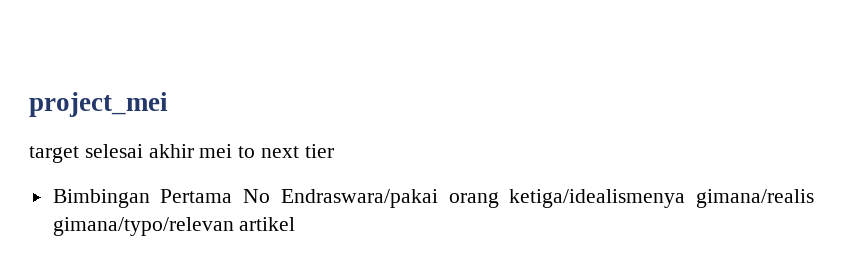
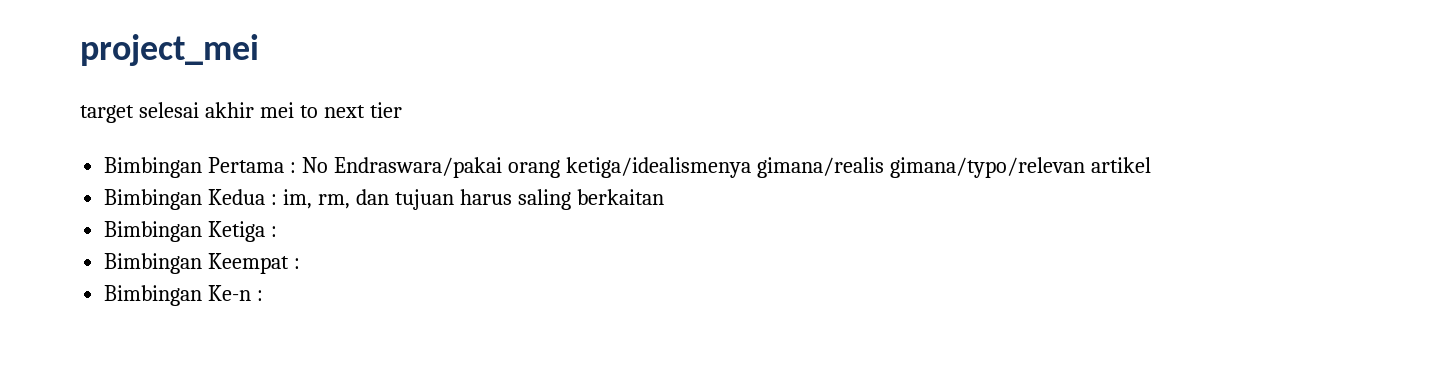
- Bimbingan Pertama No Endraswara/pakai orang ketiga/idealismenya gimana/realis gimana/typo/relevan artikel
+ Bimbingan Pertama : No Endraswara/pakai orang ketiga/idealismenya gimana/realis gimana/typo/relevan artikel
+ Bimbingan Kedua : im, rm, dan tujuan harus saling berkaitan
+ Bimbingan Ketiga :
+ Bimbingan Keempat :
+ Bimbingan Ke-n :

